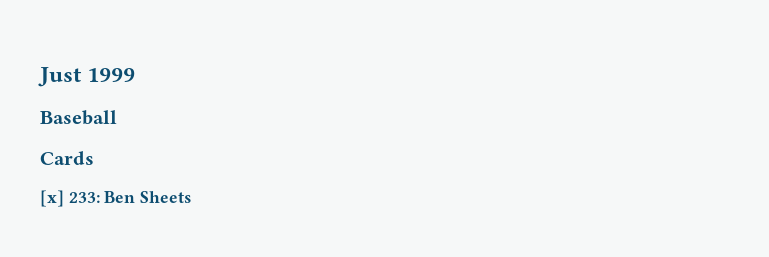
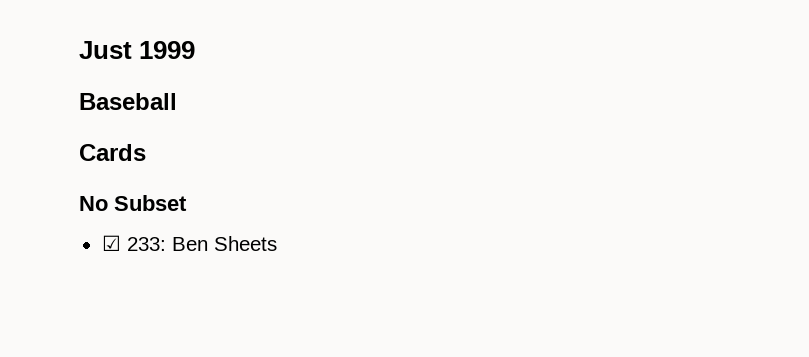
- [x] 233: Ben Sheets
+ No Subset
+ ☑ 233: Ben Sheets

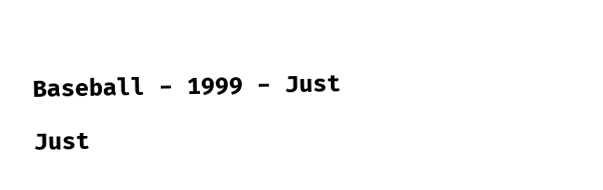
- Just 1999
- Baseball
- Cards
- No Subset
- ☑ 233: Ben Sheets
+ Baseball - 1999 - Just
+ Just

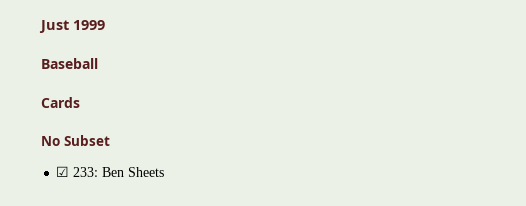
+ Just 1999
- Baseball - 1999 - Just
- Just
+ Baseball
+ Cards
+ No Subset
+ ☑ 233: Ben Sheets

